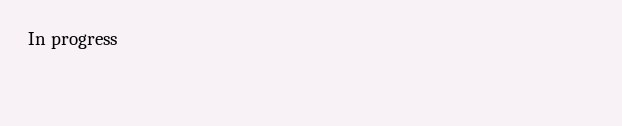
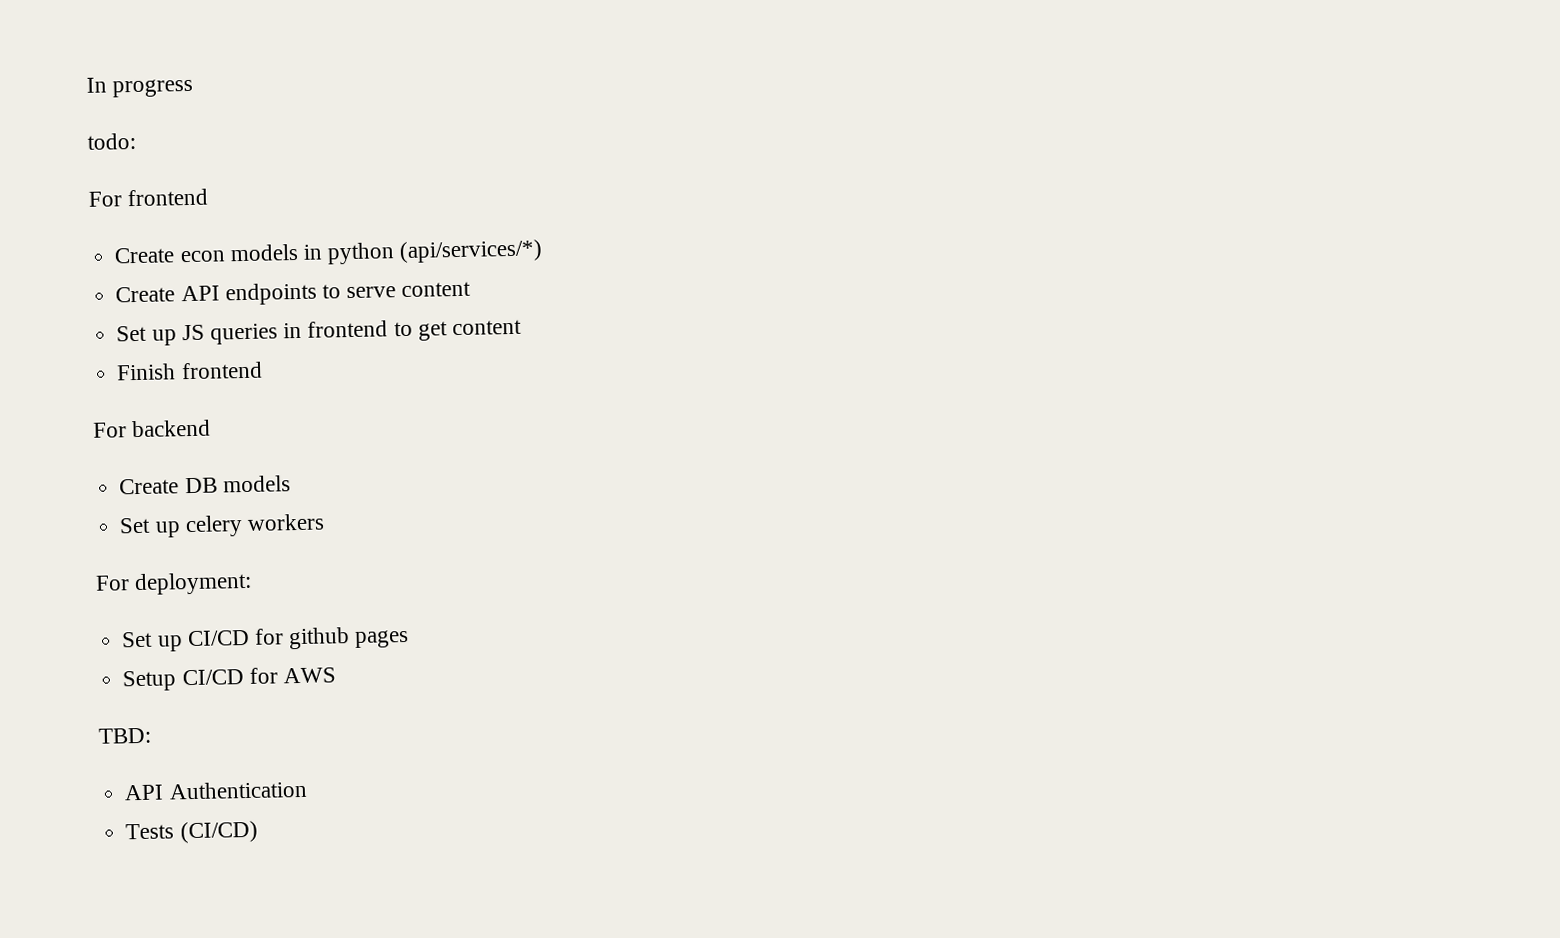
+ todo:
+ For frontend
+ Create econ models in python (api/services/*)
+ Create API endpoints to serve content
+ Set up JS queries in frontend to get content
+ Finish frontend
+ For backend
+ Create DB models
+ Set up celery workers
+ For deployment:
+ Set up CI/CD for github pages
+ Setup CI/CD for AWS
+ TBD:
+ API Authentication
+ Tests (CI/CD)

